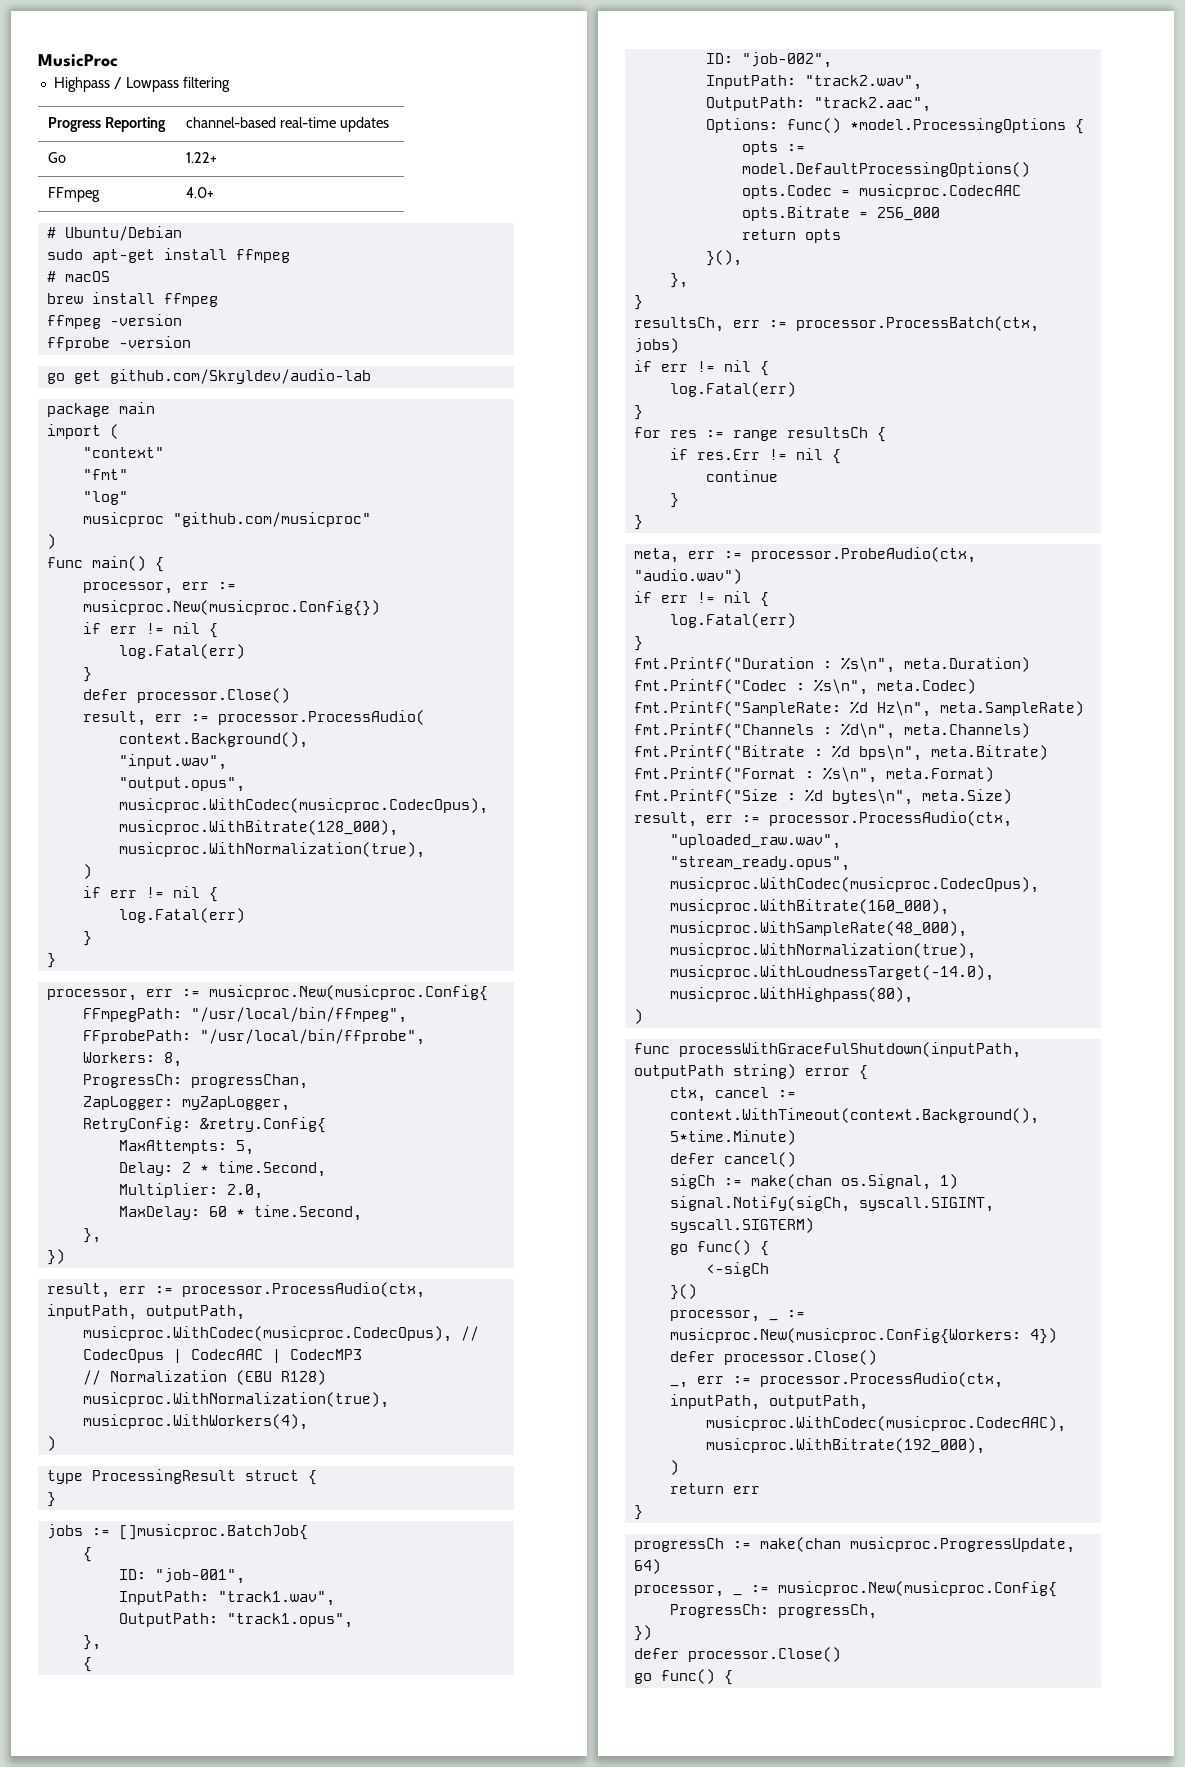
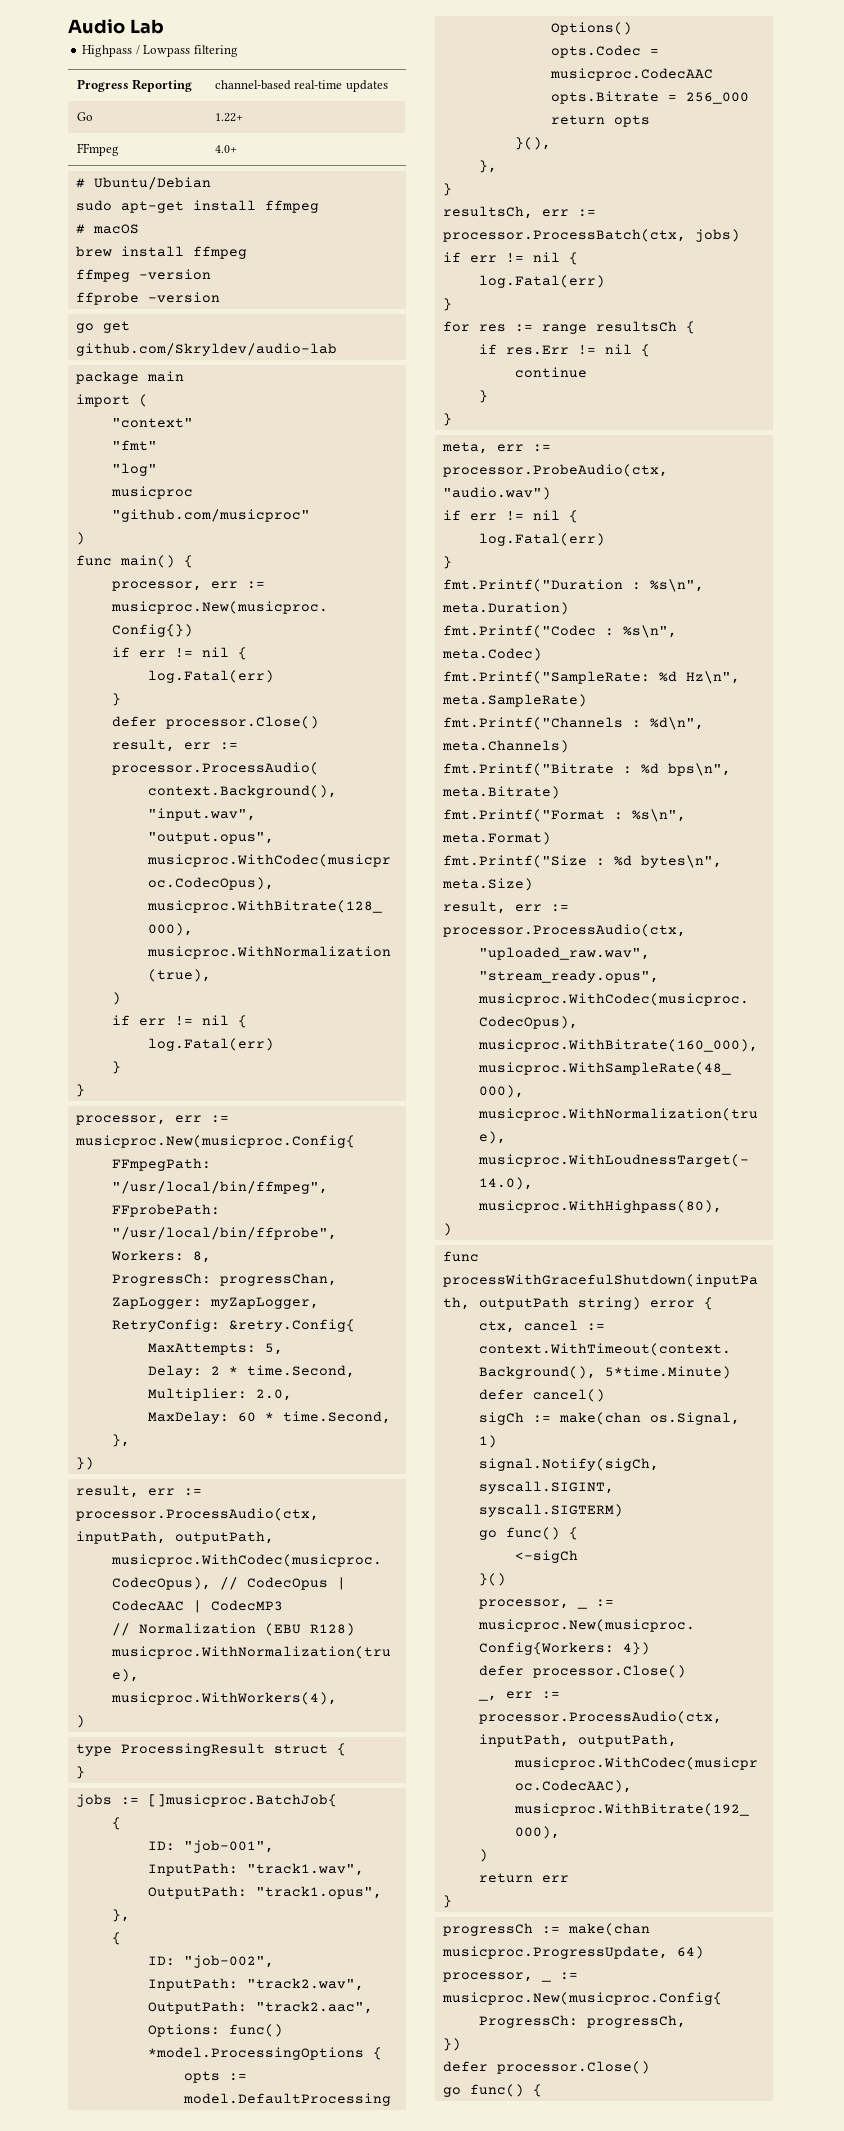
- MusicProc
+ Audio Lab

